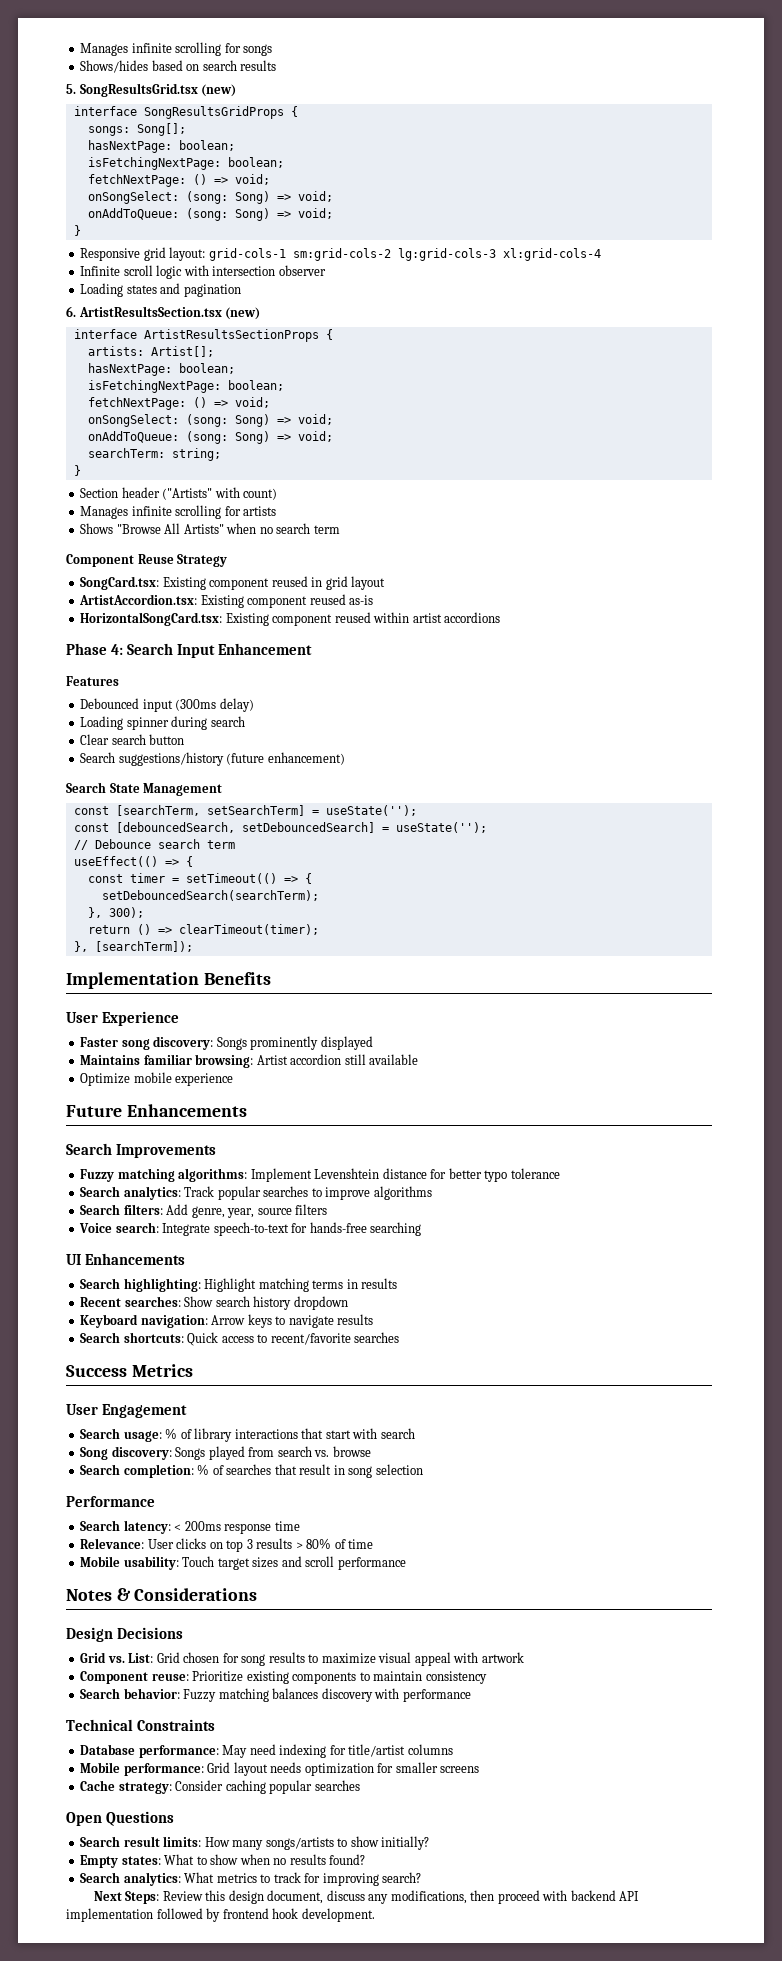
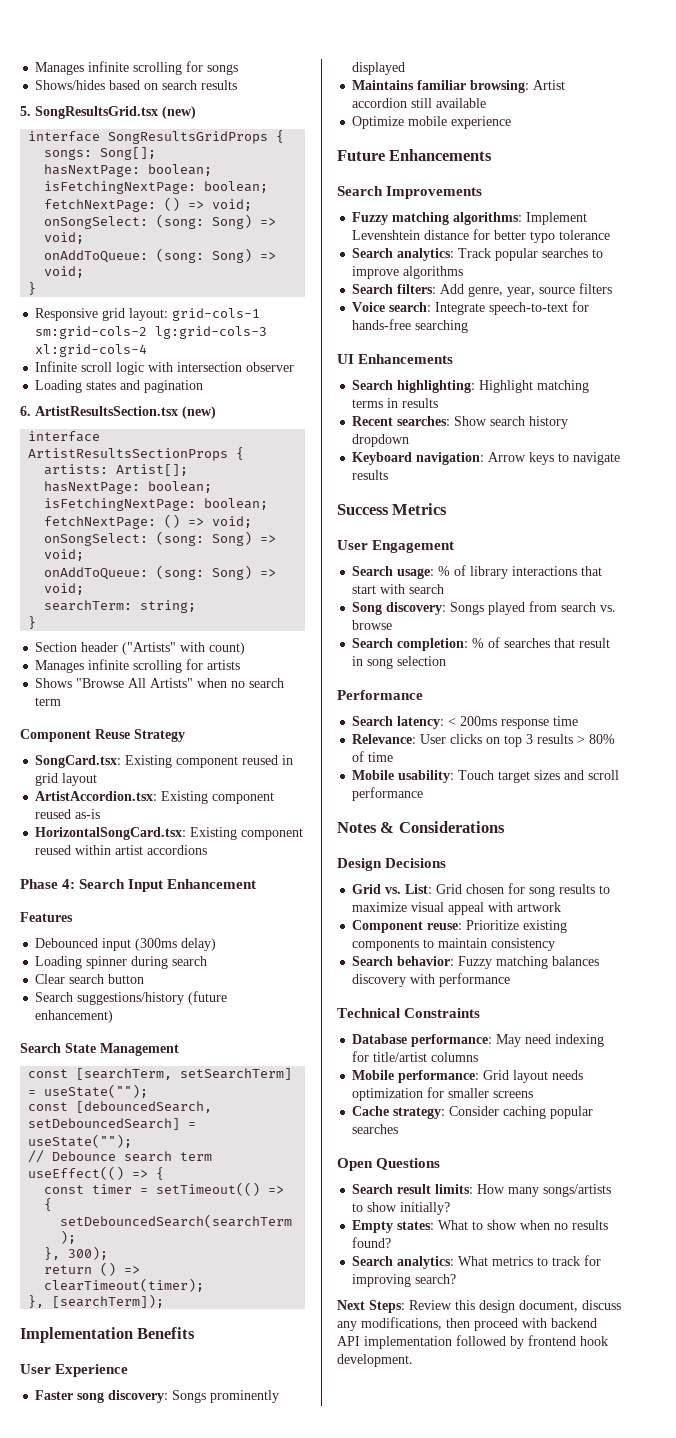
- const [searchTerm, setSearchTerm] = useState('');
+ const [searchTerm, setSearchTerm] = useState("");
- const [debouncedSearch, setDebouncedSearch] = useState('');
+ const [debouncedSearch, setDebouncedSearch] = useState("");
- Search shortcuts: Quick access to recent/favorite searches

